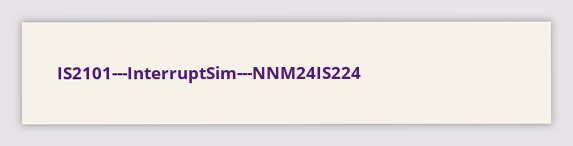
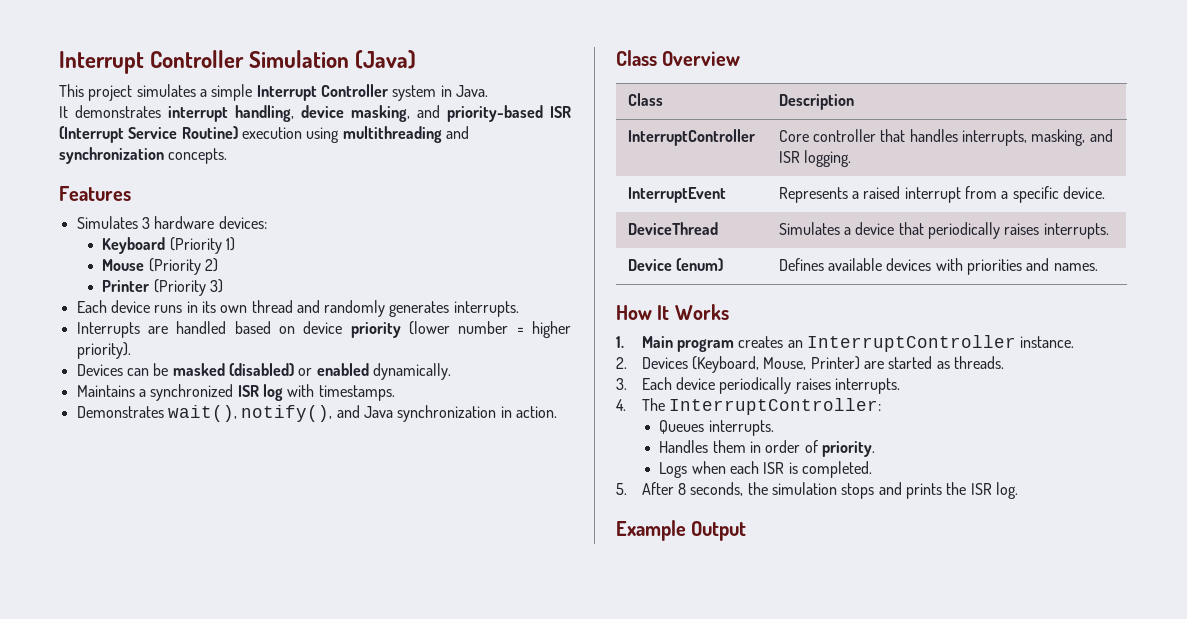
- IS2101---InterruptSim---NNM24IS224
+ Interrupt Controller Simulation (Java)
+ This project simulates a simple Interrupt Controller system in Java.
+ It demonstrates interrupt handling, device masking, and priority-based ISR (Interrupt Service Routine) execution using multithreading and synchronization concepts.
+ Features
+ Simulates 3 hardware devices:
+ Keyboard (Priority 1)
+ Mouse (Priority 2)
+ Printer (Priority 3)
+ Each device runs in its own thread and randomly generates interrupts.
+ Interrupts are handled based on device priority (lower number = higher priority).
+ Devices can be masked (disabled) or enabled dynamically.
+ Maintains a synchronized ISR log with timestamps.
+ Demonstrates wait(), notify(), and Java synchronization in action.
+ Class Overview
+ Class | Description
+ InterruptController | Core controller that handles interrupts, masking, and ISR logging.
+ InterruptEvent | Represents a raised interrupt from a specific device.
+ DeviceThread | Simulates a device that periodically raises interrupts.
+ Device (enum) | Defines available devices with priorities and names.
+ How It Works
+ 1. Main program creates an InterruptController instance.
+ 2. Devices (Keyboard, Mouse, Printer) are started as threads.
+ 3. Each device periodically raises interrupts.
+ 4. The InterruptController:
+ Queues interrupts.
+ Handles them in order of priority.
+ Logs when each ISR is completed.
+ 5. After 8 seconds, the simulation stops and prints the ISR log.
+ Example Output

